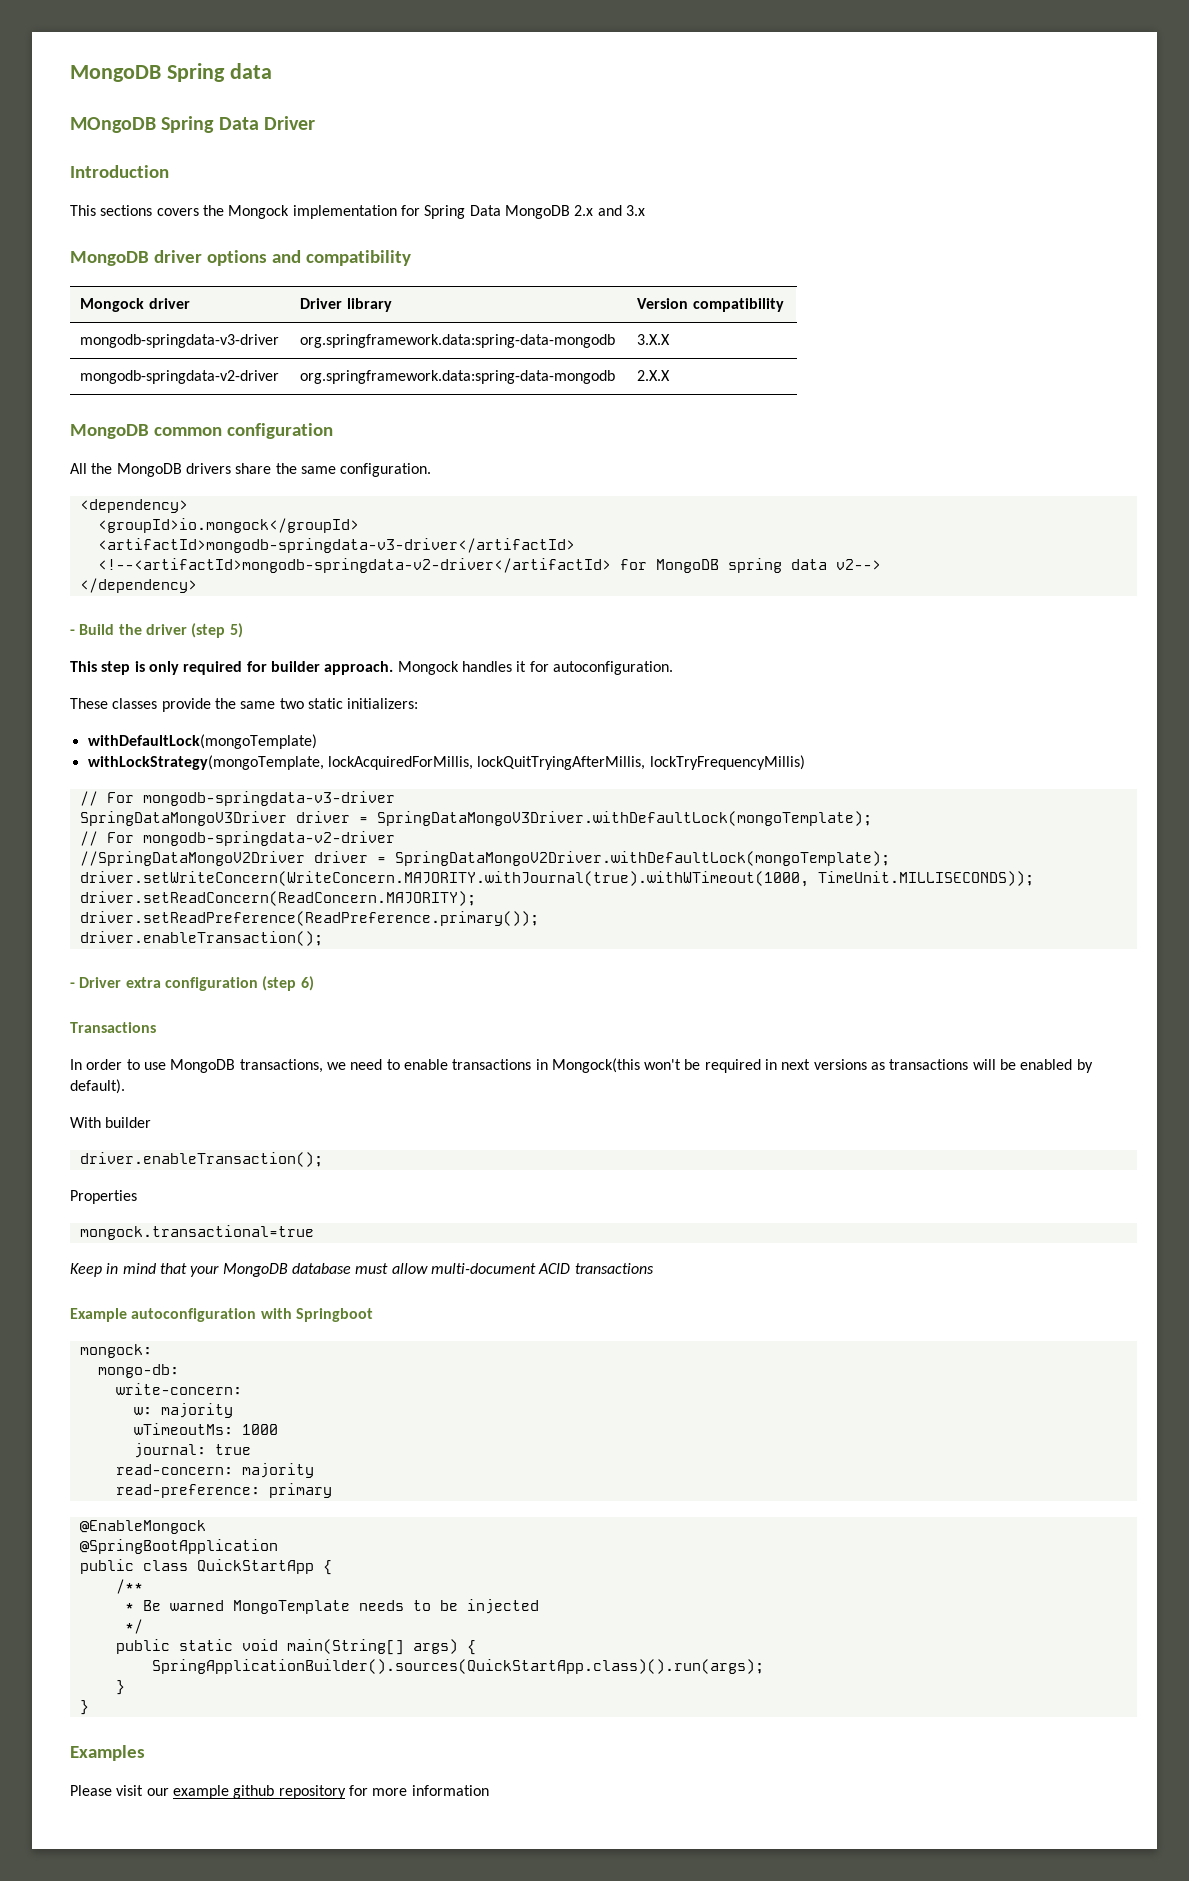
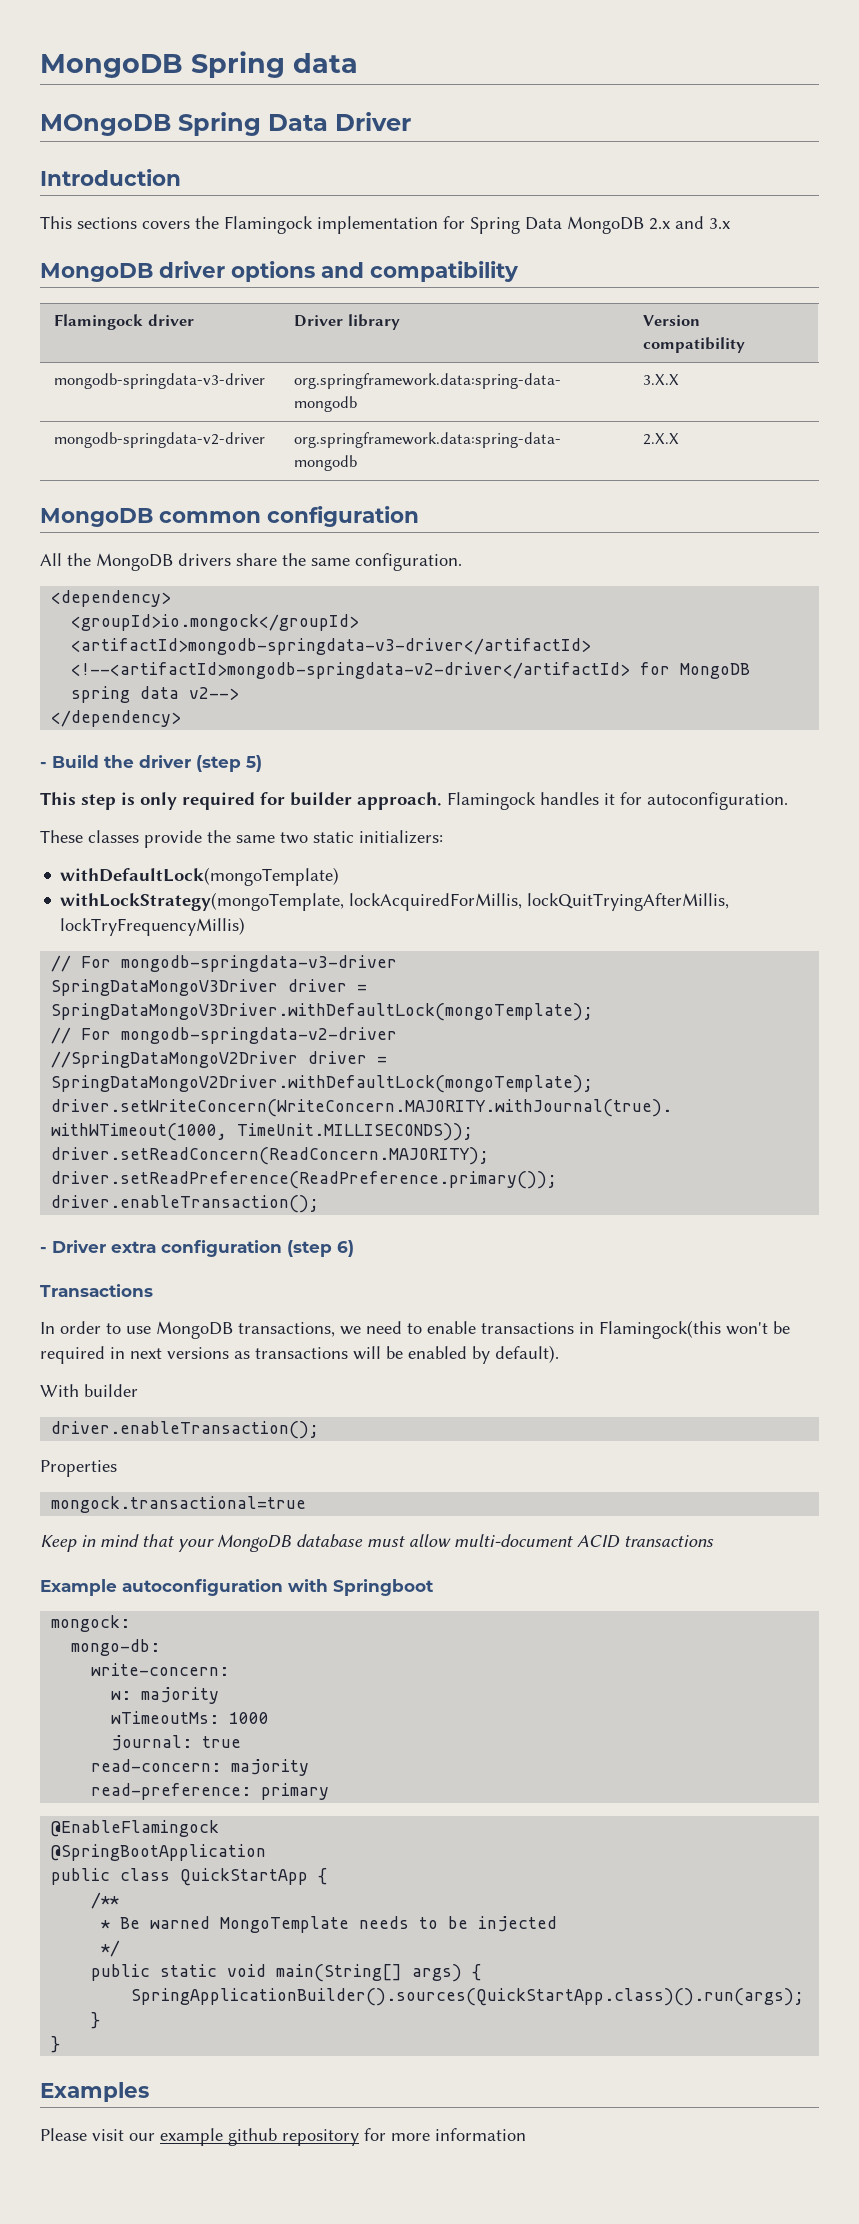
- This sections covers the Mongock implementation for Spring Data MongoDB 2.x and 3.x
+ This sections covers the Flamingock implementation for Spring Data MongoDB 2.x and 3.x
- Mongock driver | Driver library | Version compatibility
+ Flamingock driver | Driver library | Version compatibility
- Mongock handles it for autoconfiguration.
+ Flamingock handles it for autoconfiguration.
- In order to use MongoDB transactions, we need to enable transactions in Mongock(this won't be required in next versions as transactions will be enabled by default).
+ In order to use MongoDB transactions, we need to enable transactions in Flamingock(this won't be required in next versions as transactions will be enabled by default).
- @EnableMongock
+ @EnableFlamingock

